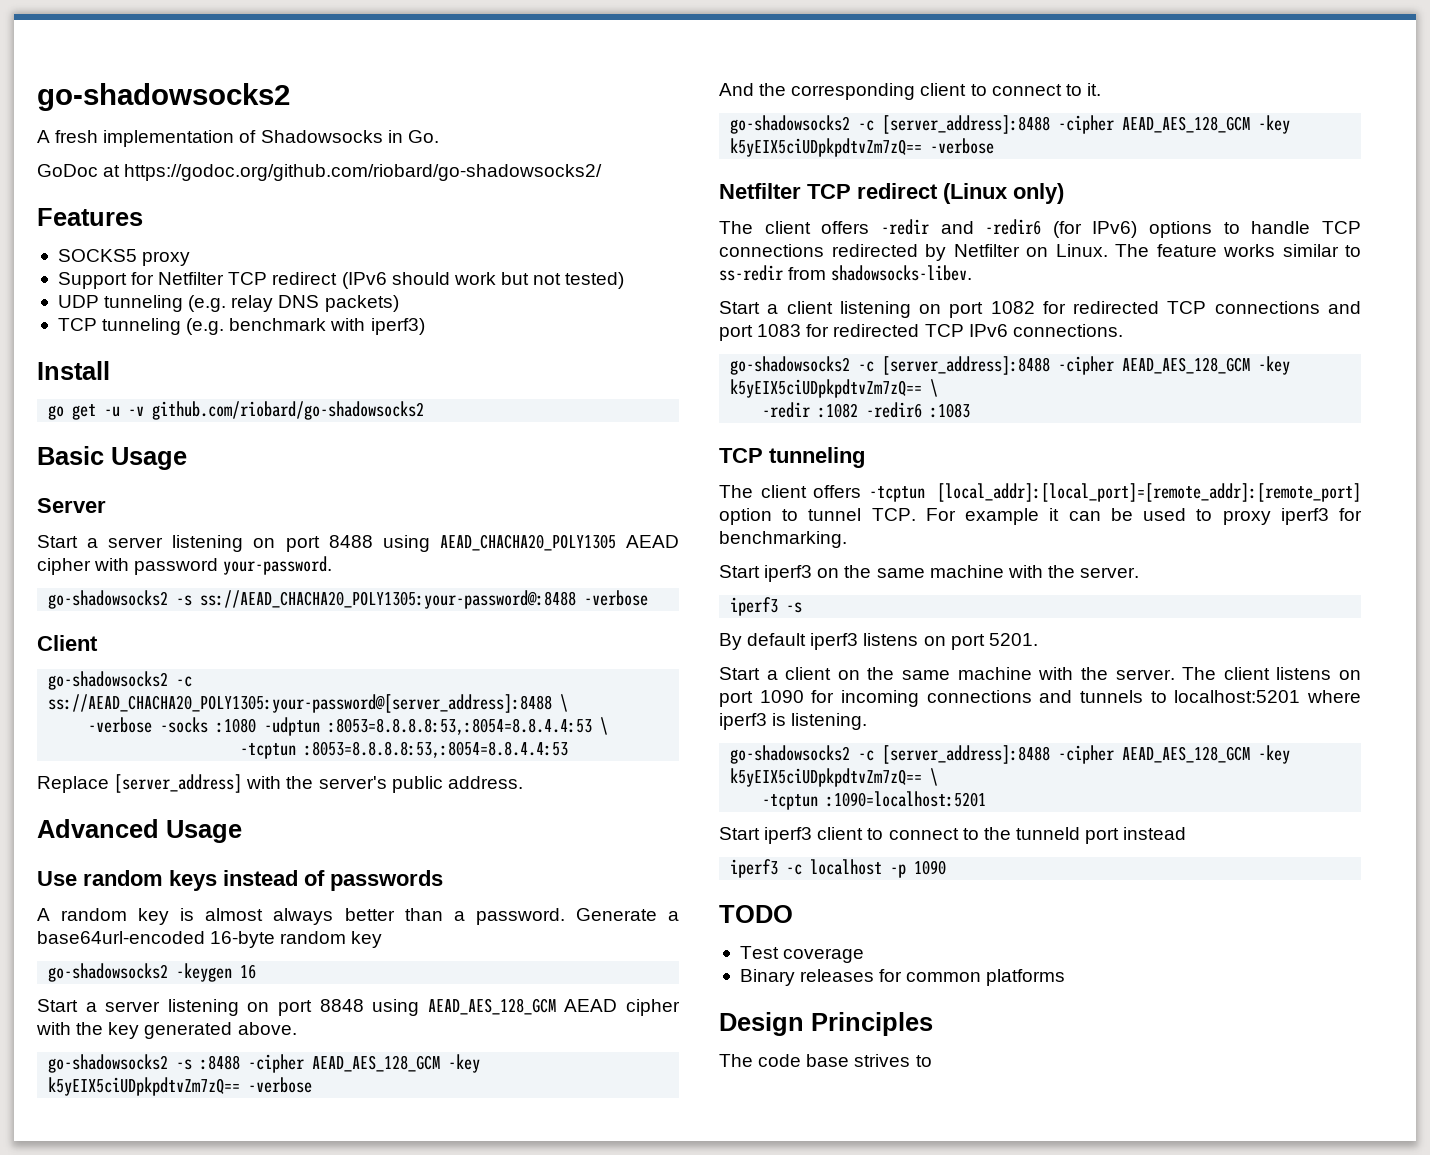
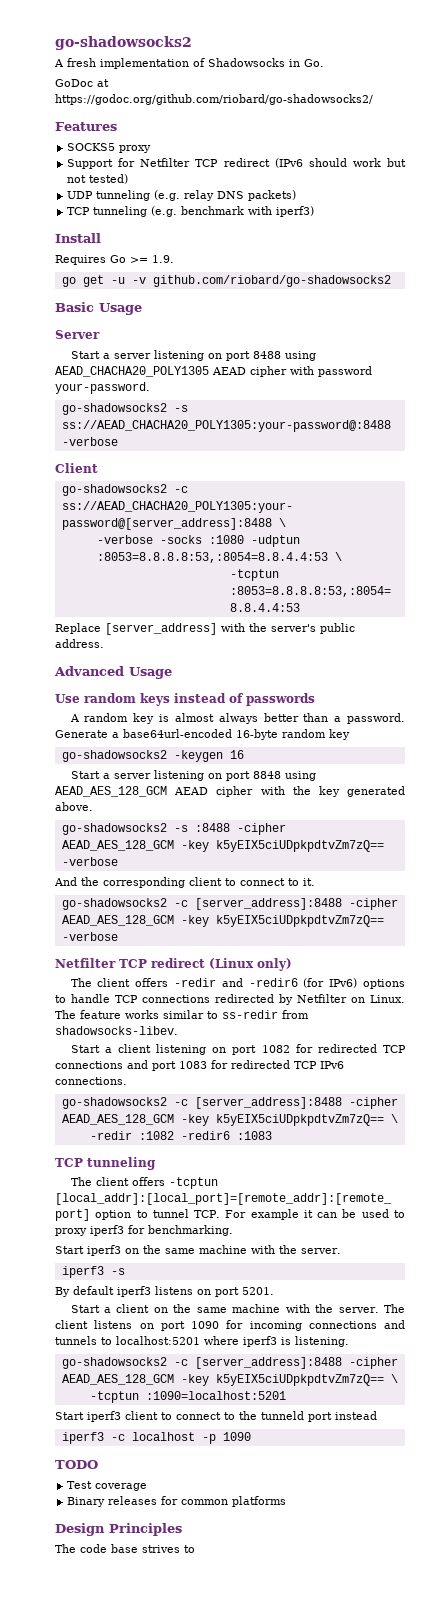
+ Requires Go >= 1.9.

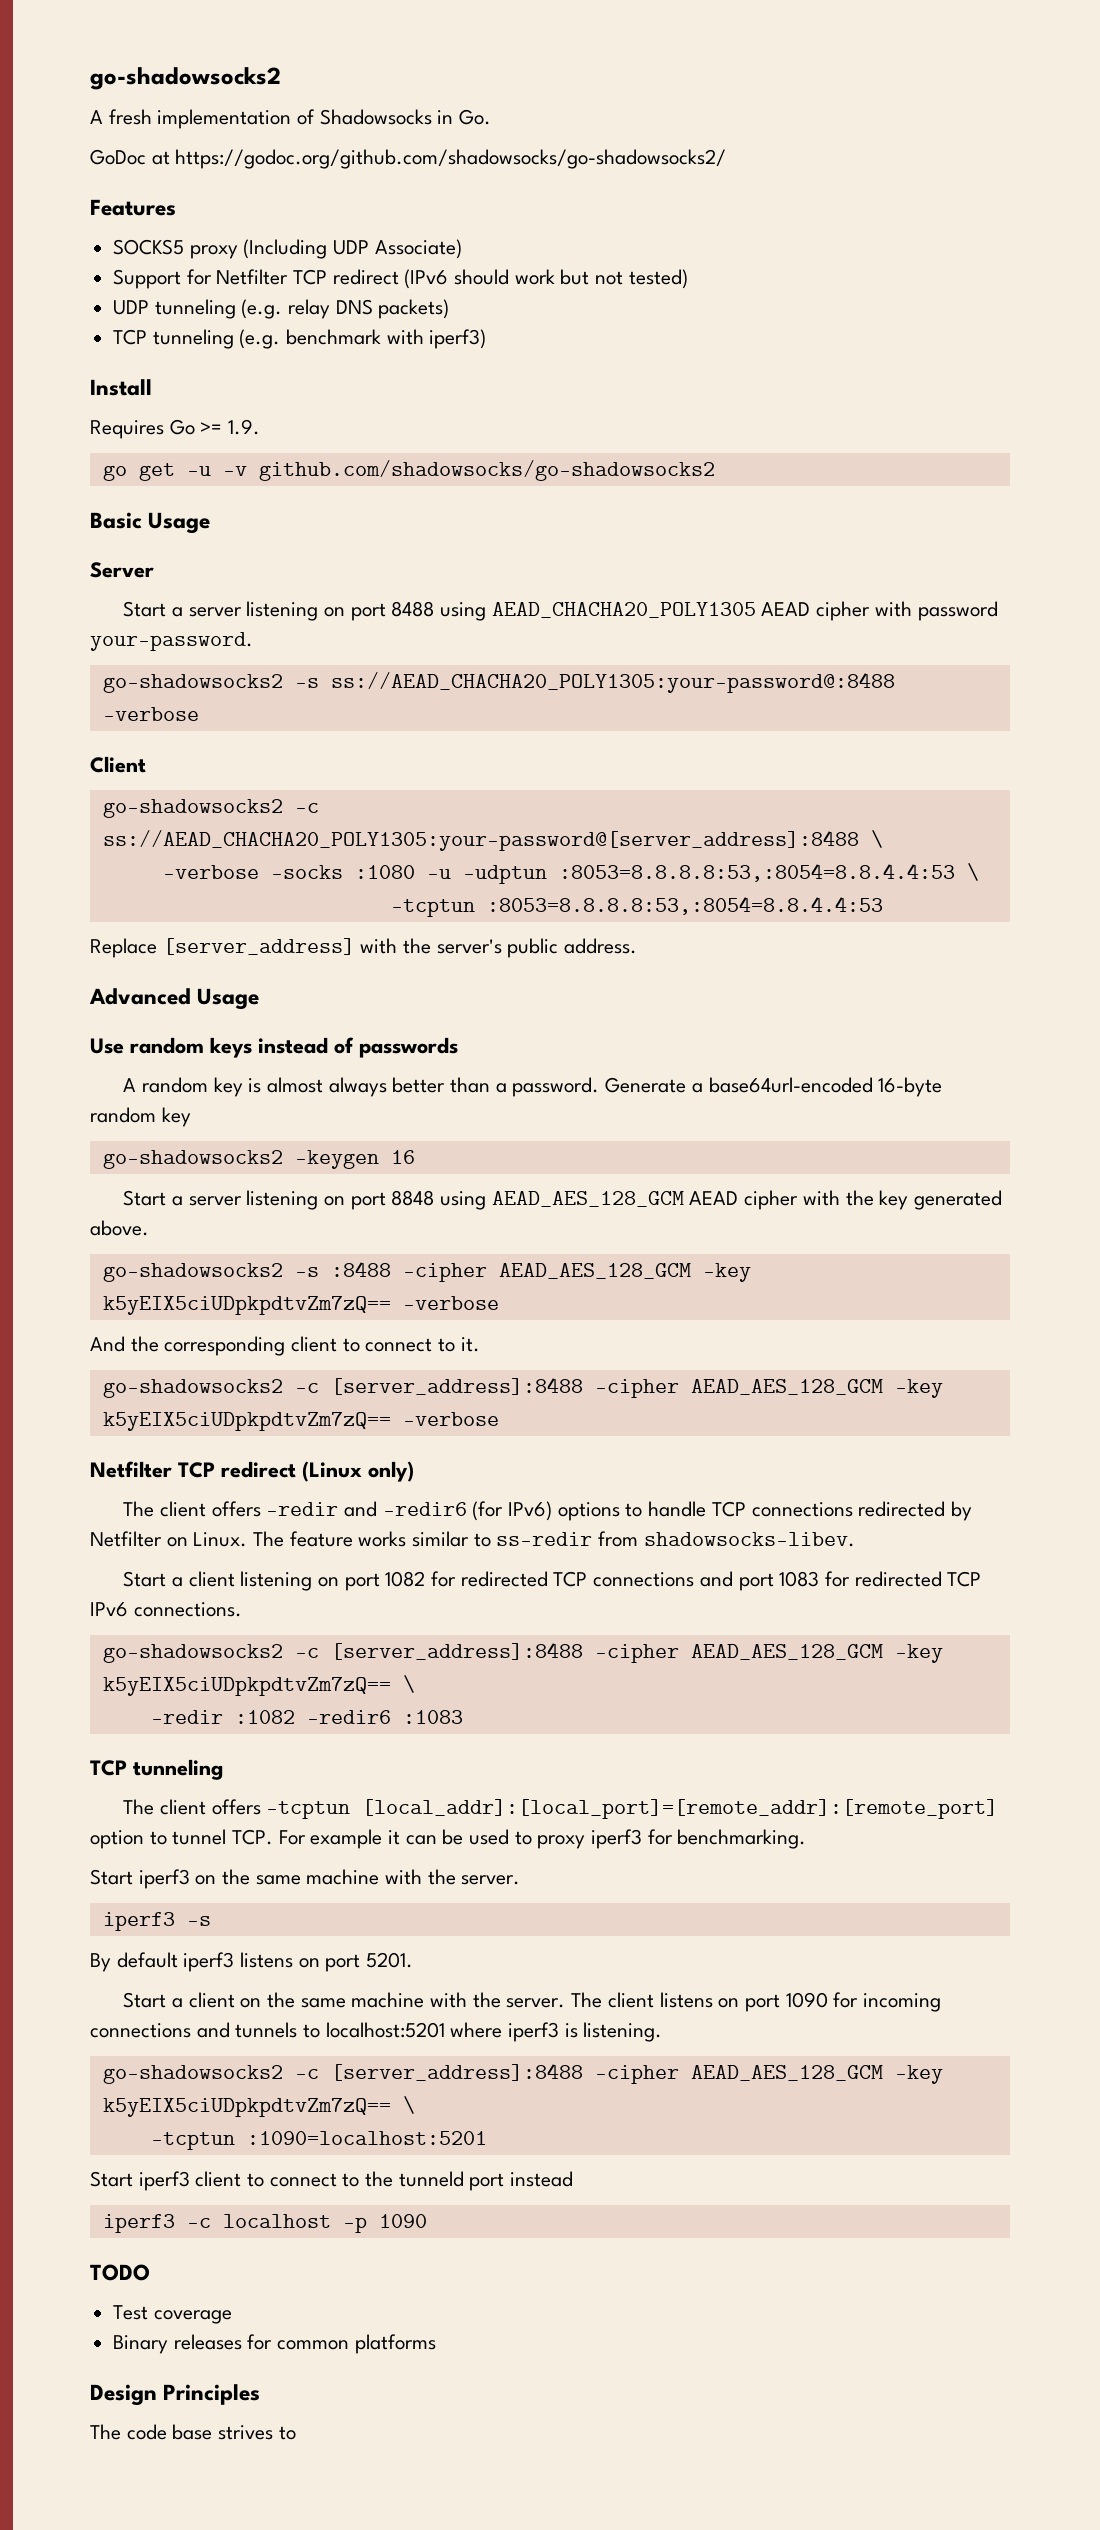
- GoDoc at https://godoc.org/github.com/riobard/go-shadowsocks2/
+ GoDoc at https://godoc.org/github.com/shadowsocks/go-shadowsocks2/
- SOCKS5 proxy
+ SOCKS5 proxy (Including UDP Associate)
- go get -u -v github.com/riobard/go-shadowsocks2
+ go get -u -v github.com/shadowsocks/go-shadowsocks2
- -verbose -socks :1080 -udptun :8053=8.8.8.8:53,:8054=8.8.4.4:53 \
+ -verbose -socks :1080 -u -udptun :8053=8.8.8.8:53,:8054=8.8.4.4:53 \

